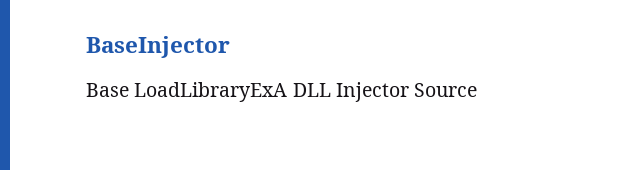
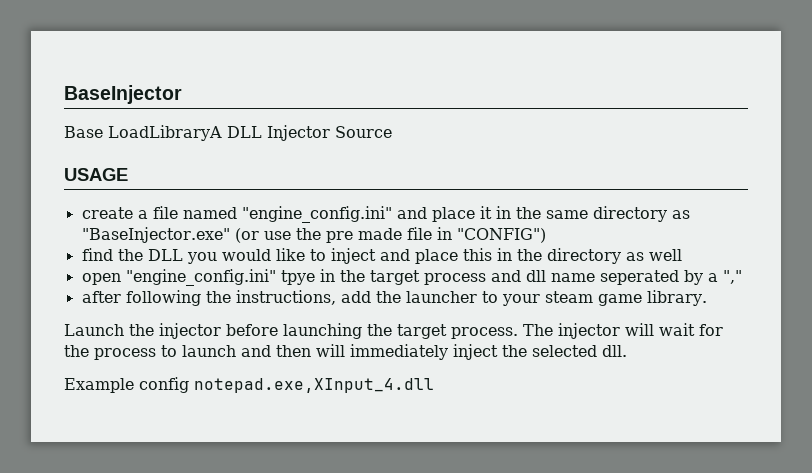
- Base LoadLibraryExA DLL Injector Source
+ Base LoadLibraryA DLL Injector Source
+ USAGE
+ create a file named "engine_config.ini" and place it in the same directory as "BaseInjector.exe" (or use the pre made file in "CONFIG")
+ find the DLL you would like to inject and place this in the directory as well
+ open "engine_config.ini" tpye in the target process and dll name seperated by a ","
+ after following the instructions, add the launcher to your steam game library.
+ Launch the injector before launching the target process. The injector will wait for the process to launch and then will immediately inject the selected dll.
+ Example config notepad.exe,XInput_4.dll

